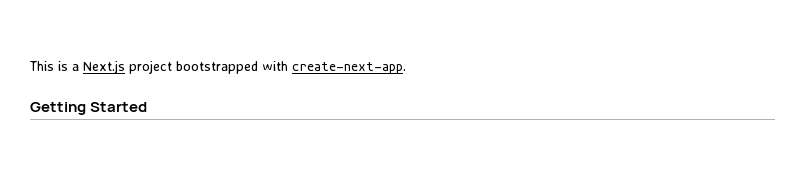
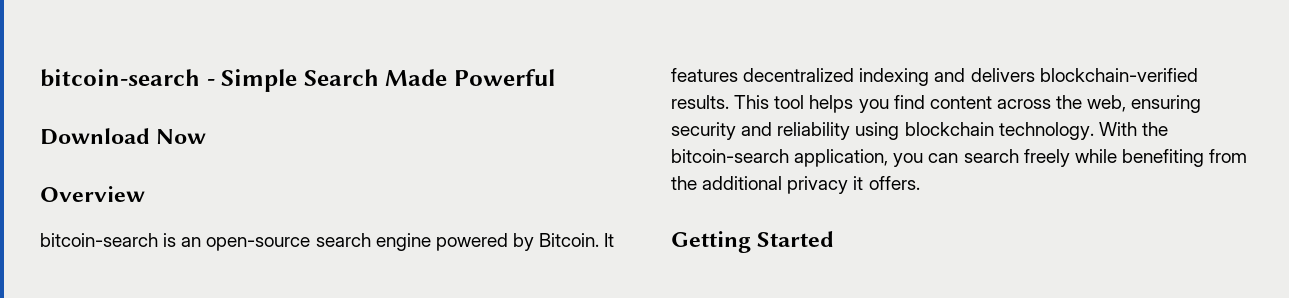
- This is a Next.js project bootstrapped with create-next-app.
+ bitcoin-search - Simple Search Made Powerful
+ Download Now
+ Overview
+ bitcoin-search is an open-source search engine powered by Bitcoin. It features decentralized indexing and delivers blockchain-verified results. This tool helps you find content across the web, ensuring security and reliability using blockchain technology. With the bitcoin-search application, you can search freely while benefiting from the additional privacy it offers.

